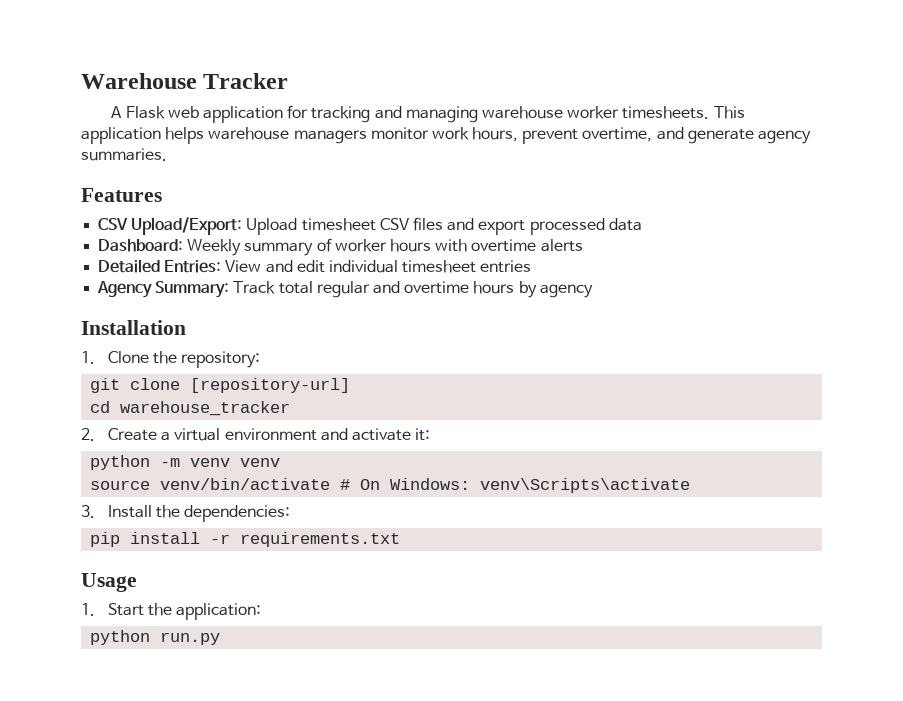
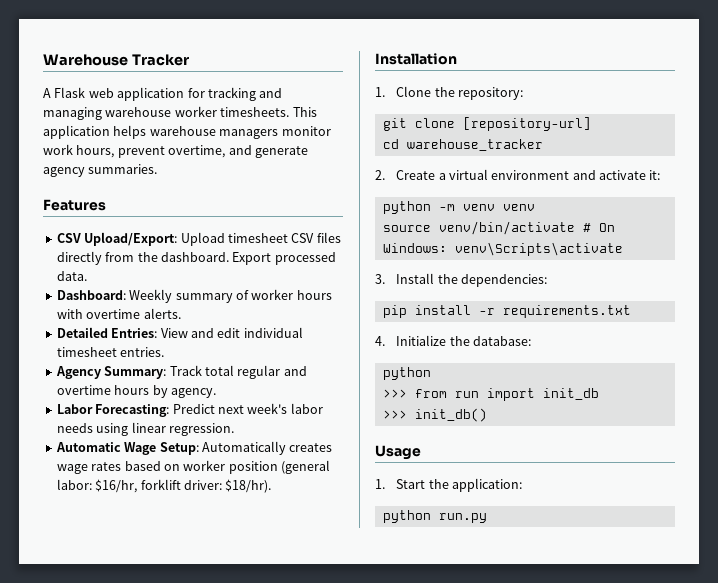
- CSV Upload/Export: Upload timesheet CSV files and export processed data
+ CSV Upload/Export: Upload timesheet CSV files directly from the dashboard. Export processed data.
- Dashboard: Weekly summary of worker hours with overtime alerts
+ Dashboard: Weekly summary of worker hours with overtime alerts.
- Detailed Entries: View and edit individual timesheet entries
+ Detailed Entries: View and edit individual timesheet entries.
- Agency Summary: Track total regular and overtime hours by agency
+ Agency Summary: Track total regular and overtime hours by agency.
+ Labor Forecasting: Predict next week's labor needs using linear regression.
+ Automatic Wage Setup: Automatically creates wage rates based on worker position (general labor: $16/hr, forklift driver: $18/hr).
+ 4. Initialize the database:
+ python
+ >>> from run import init_db
+ >>> init_db()

